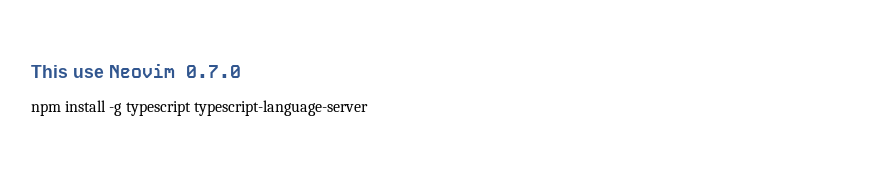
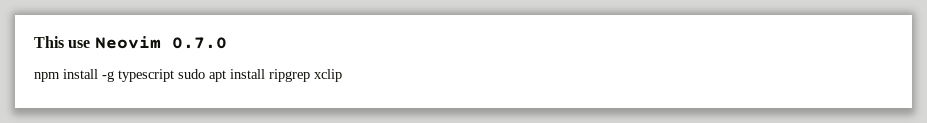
- npm install -g typescript typescript-language-server
+ npm install -g typescript sudo apt install ripgrep xclip

